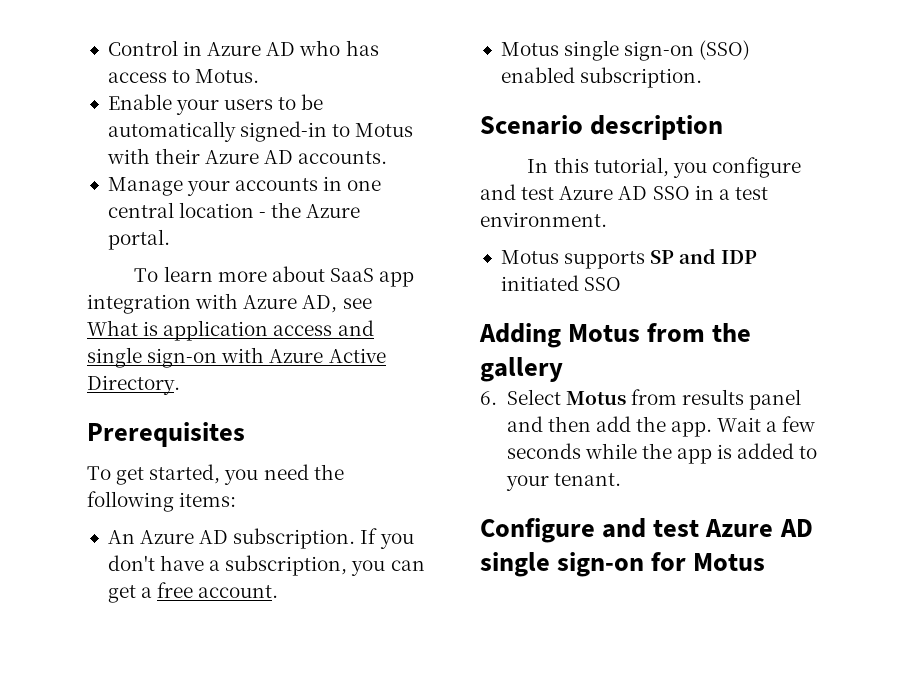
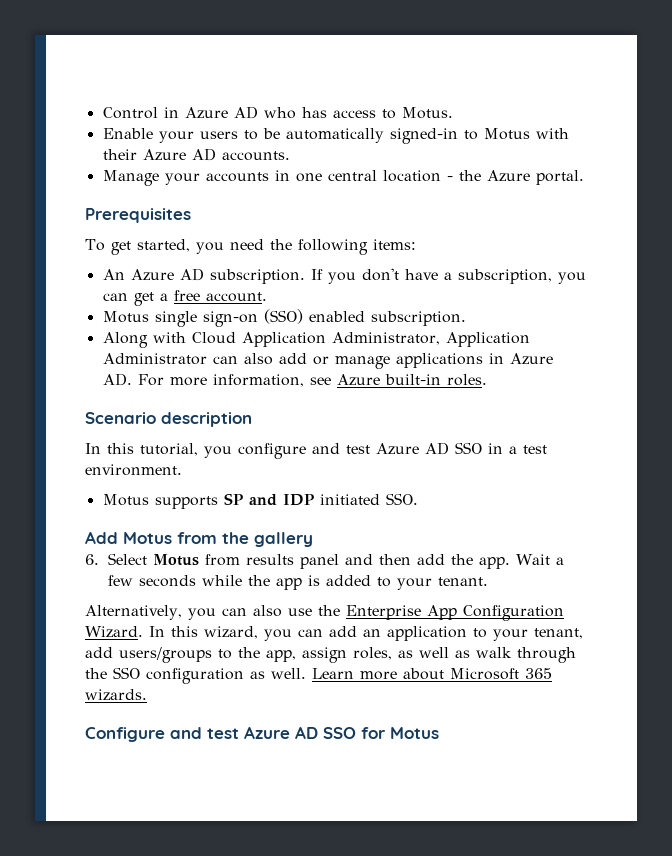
- To learn more about SaaS app integration with Azure AD, see What is application access and single sign-on with Azure Active Directory.
+ Along with Cloud Application Administrator, Application Administrator can also add or manage applications in Azure AD. For more information, see Azure built-in roles.
- Motus supports SP and IDP initiated SSO
- Adding Motus from the gallery
+ Motus supports SP and IDP initiated SSO.
+ Add Motus from the gallery
+ Alternatively, you can also use the Enterprise App Configuration Wizard. In this wizard, you can add an application to your tenant, add users/groups to the app, assign roles, as well as walk through the SSO configuration as well. Learn more about Microsoft 365 wizards.
- Configure and test Azure AD single sign-on for Motus
+ Configure and test Azure AD SSO for Motus

